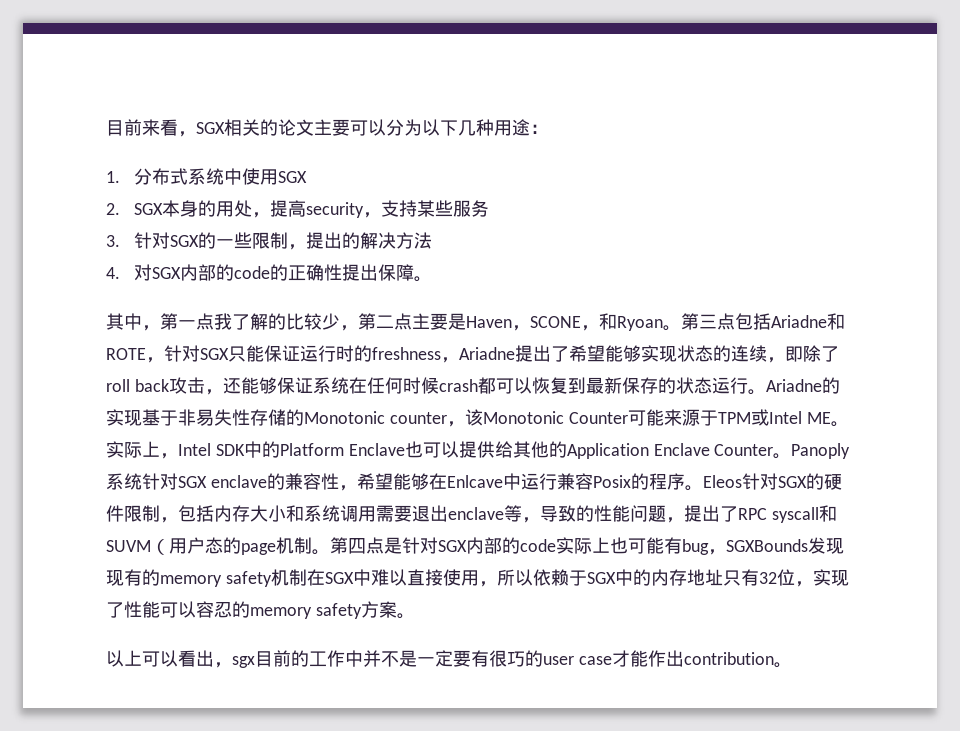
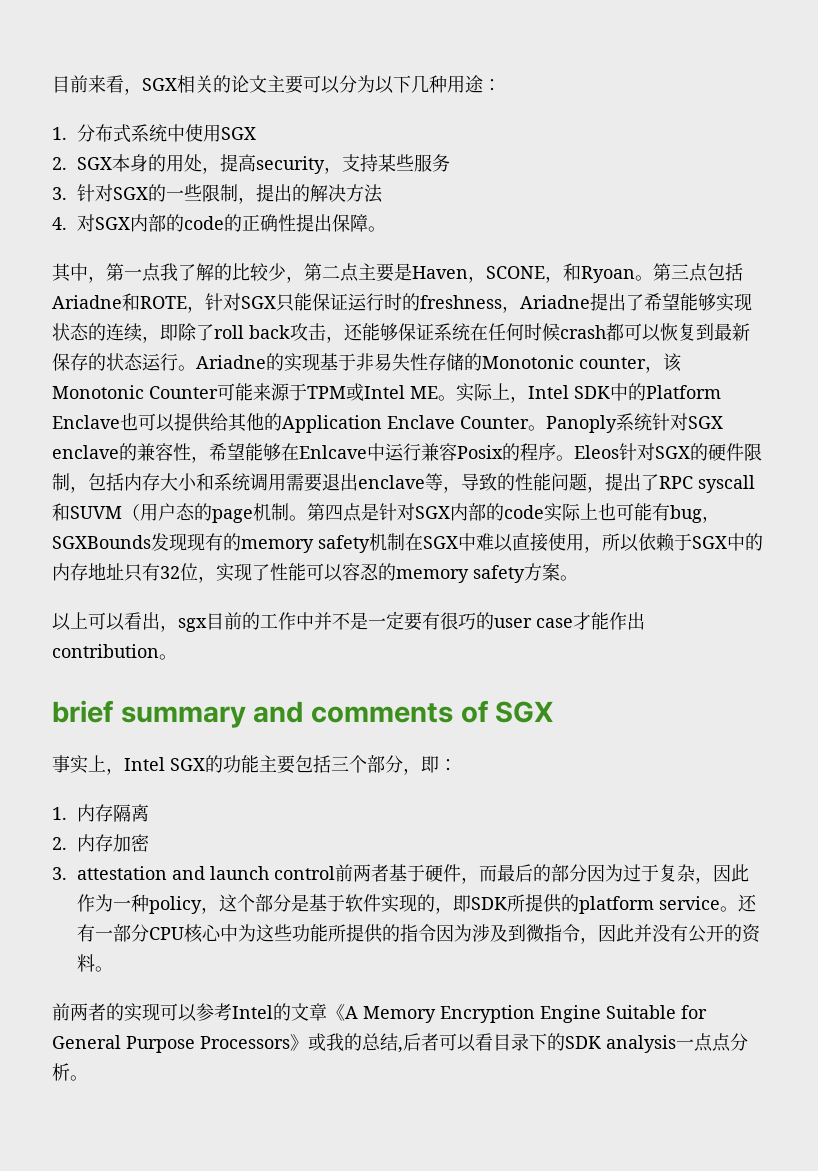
+ brief summary and comments of SGX
+ 事实上，Intel SGX的功能主要包括三个部分，即：
+ 1.内存隔离
+ 2.内存加密
+ 3. attestation and launch control前两者基于硬件，而最后的部分因为过于复杂，因此作为一种policy，这个部分是基于软件实现的，即SDK所提供的platform service。还有一部分CPU核心中为这些功能所提供的指令因为涉及到微指令，因此并没有公开的资料。
+ 前两者的实现可以参考Intel的文章《A Memory Encryption Engine Suitable for General Purpose Processors》或我的总结,后者可以看目录下的SDK analysis一点点分析。

